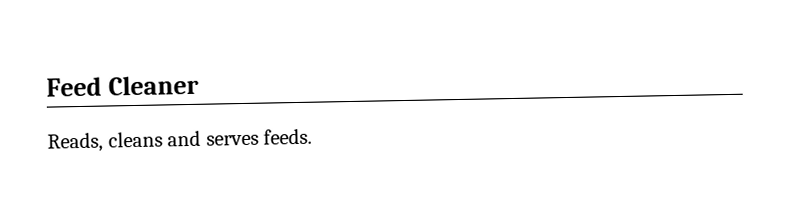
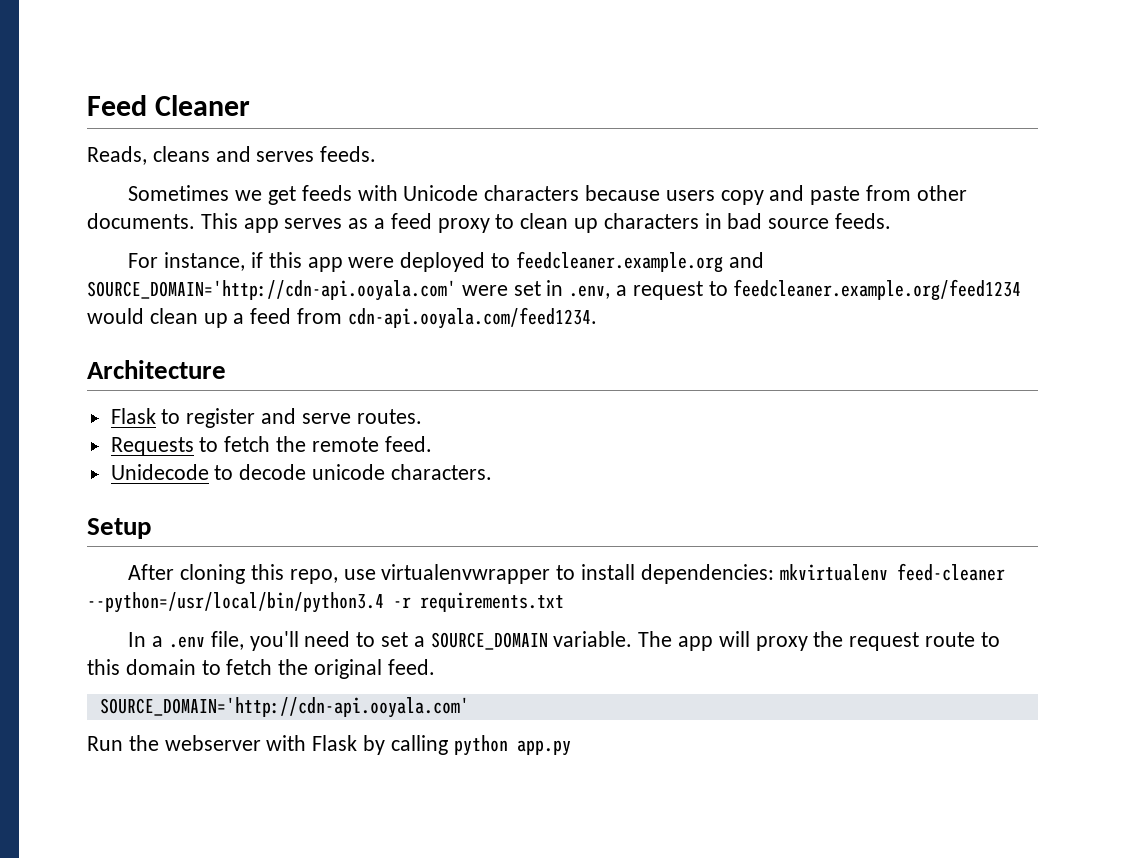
+ Sometimes we get feeds with Unicode characters because users copy and paste from other documents. This app serves as a feed proxy to clean up characters in bad source feeds.
+ For instance, if this app were deployed to feedcleaner.example.org and SOURCE_DOMAIN='http://cdn-api.ooyala.com' were set in .env, a request to feedcleaner.example.org/feed1234 would clean up a feed from cdn-api.ooyala.com/feed1234.
+ Architecture
+ Flask to register and serve routes.
+ Requests to fetch the remote feed.
+ Unidecode to decode unicode characters.
+ Setup
+ After cloning this repo, use virtualenvwrapper to install dependencies: mkvirtualenv feed-cleaner --python=/usr/local/bin/python3.4 -r requirements.txt
+ In a .env file, you'll need to set a SOURCE_DOMAIN variable. The app will proxy the request route to this domain to fetch the original feed.
+ SOURCE_DOMAIN='http://cdn-api.ooyala.com'
+ Run the webserver with Flask by calling python app.py

